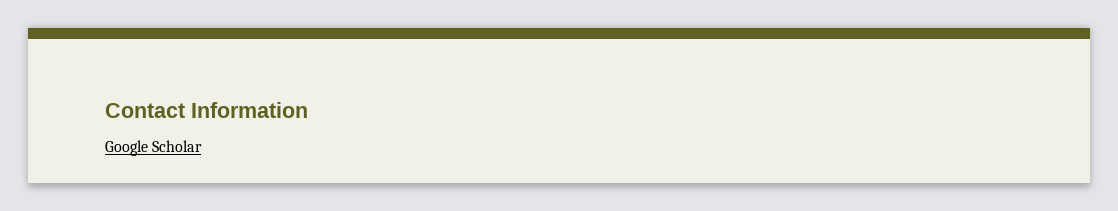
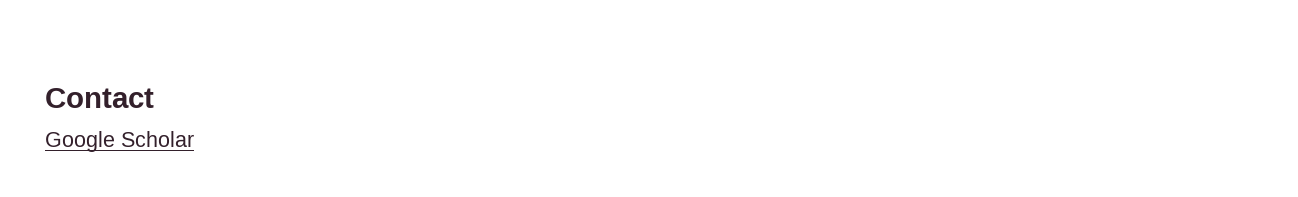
- Contact Information
+ Contact

